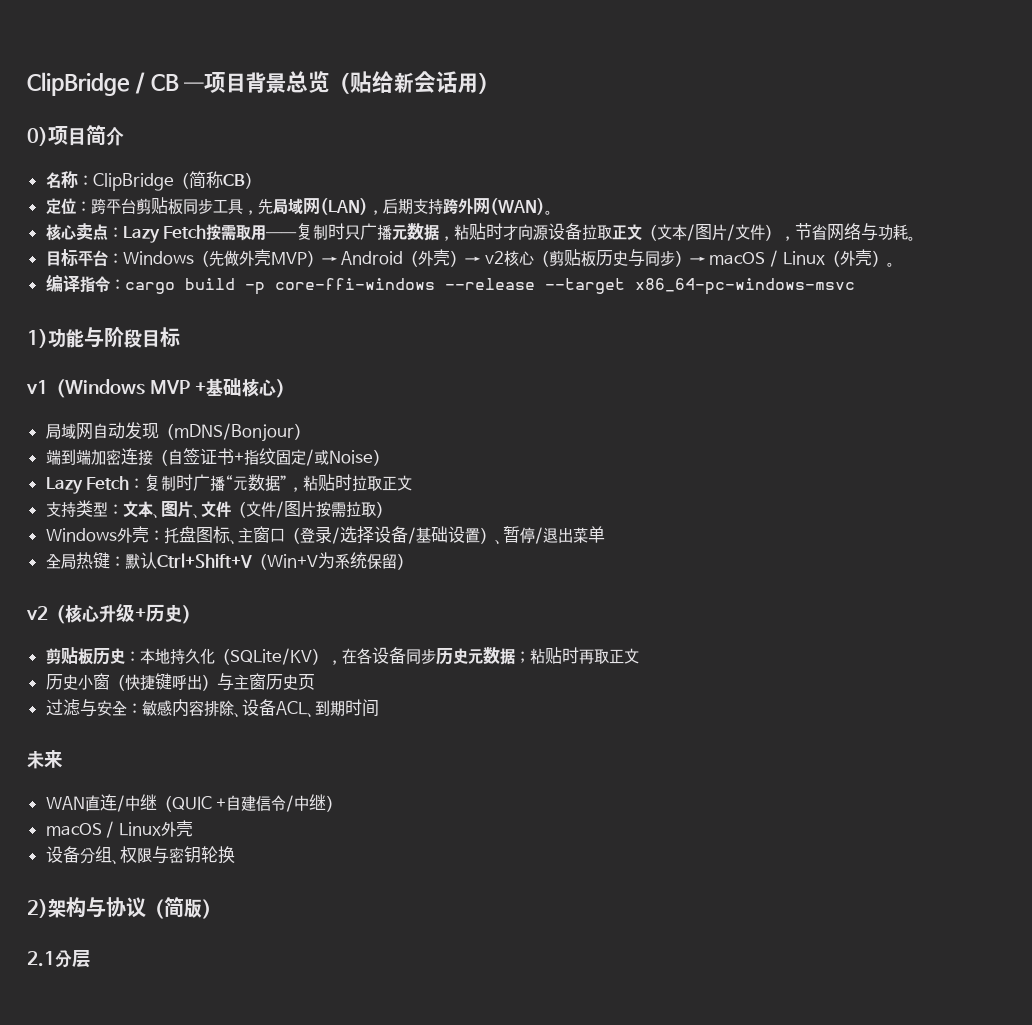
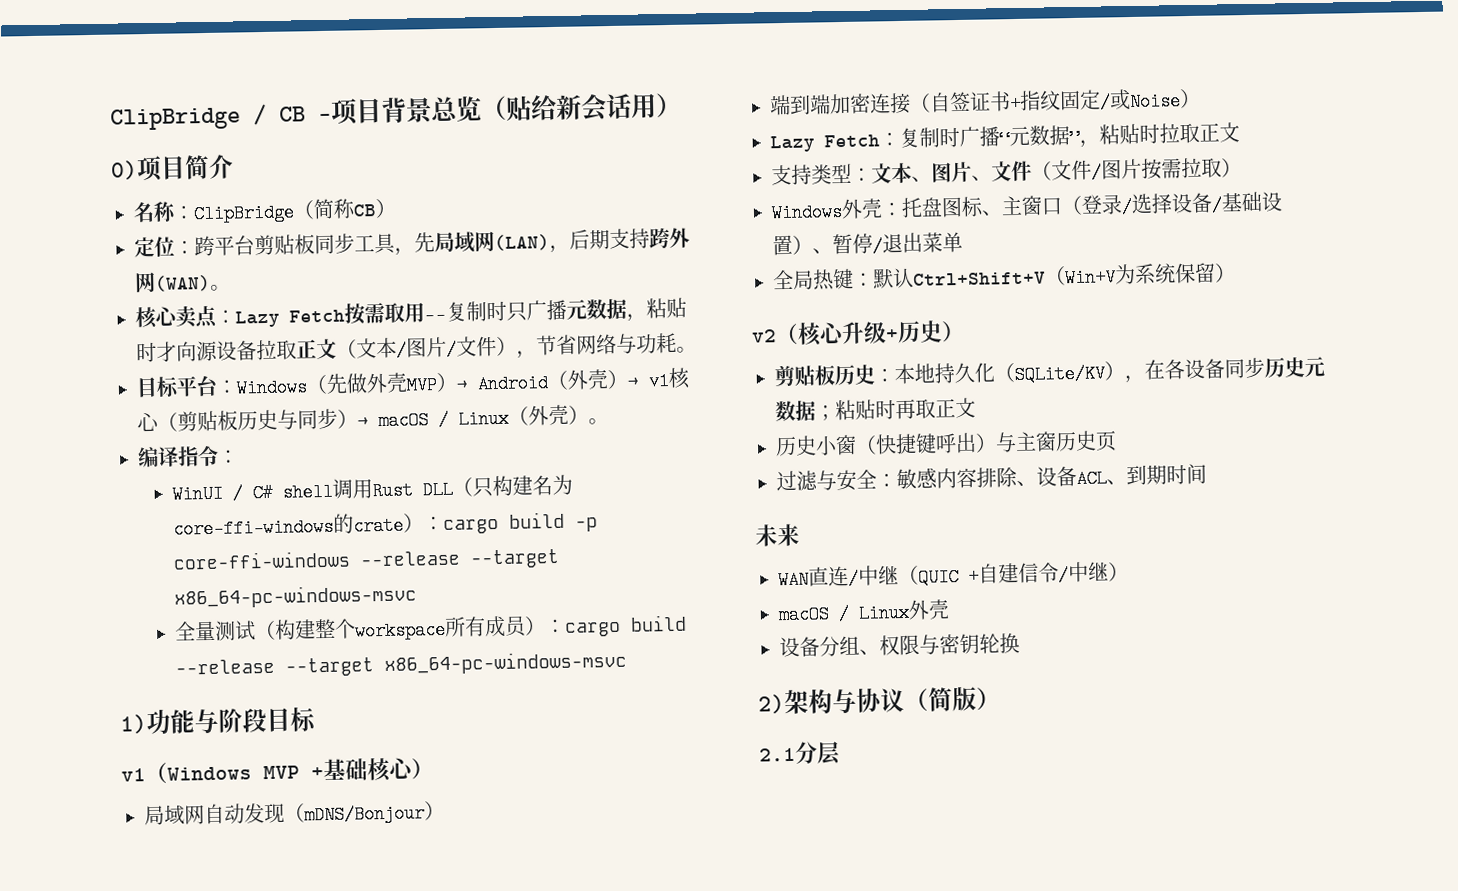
- 目标平台：Windows（先做外壳MVP）→ Android（外壳）→ v2核心（剪贴板历史与同步）→ macOS / Linux（外壳）。
+ 目标平台：Windows（先做外壳MVP）→ Android（外壳）→ v1核心（剪贴板历史与同步）→ macOS / Linux（外壳）。
- 编译指令：cargo build -p core-ffi-windows --release --target x86_64-pc-windows-msvc
+ 编译指令：
+ WinUI / C# shell调用Rust DLL（只构建名为core-ffi-windows的crate）：cargo build -p core-ffi-windows --release --target x86_64-pc-windows-msvc
+ 全量测试（构建整个workspace所有成员）：cargo build --release --target x86_64-pc-windows-msvc

